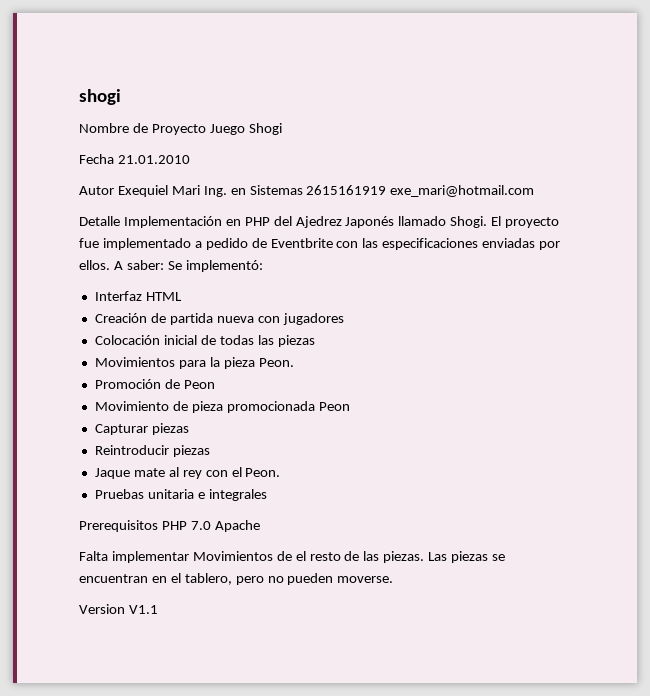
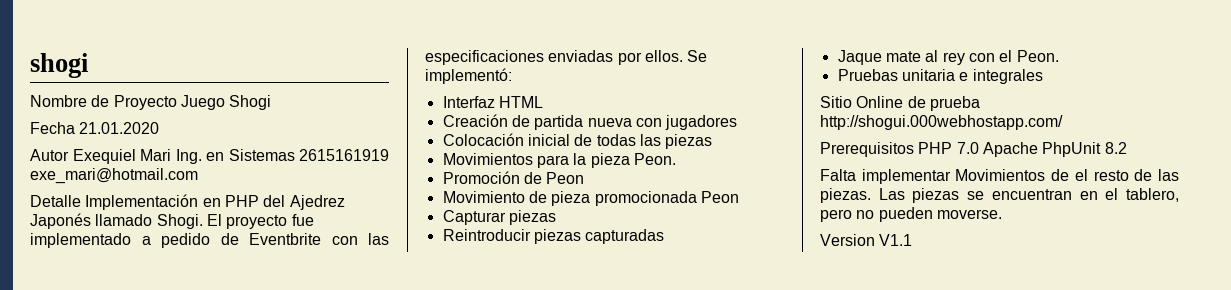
- Fecha 21.01.2010
+ Fecha 21.01.2020
- A saber: Se implementó:
+ Se implementó:
- Reintroducir piezas
+ Reintroducir piezas capturadas
+ Sitio Online de prueba http://shogui.000webhostapp.com/
- Prerequisitos PHP 7.0 Apache
+ Prerequisitos PHP 7.0 Apache PhpUnit 8.2

